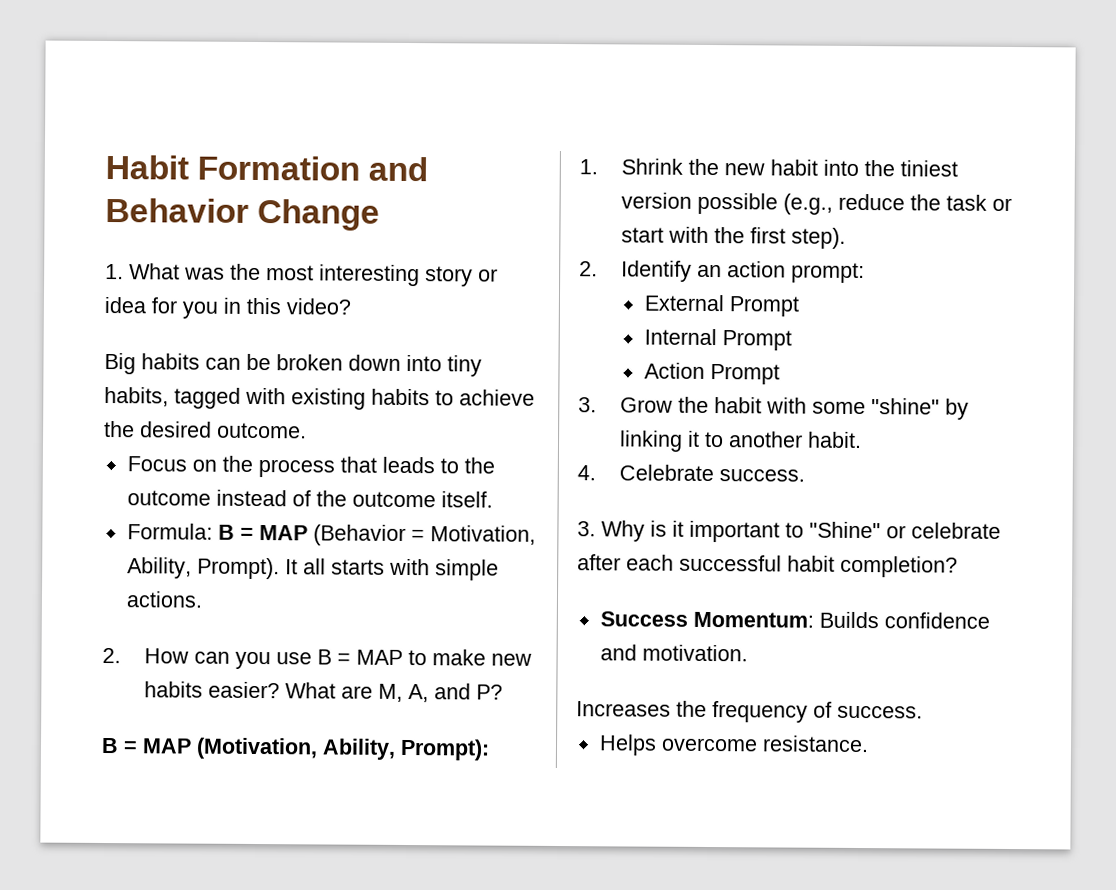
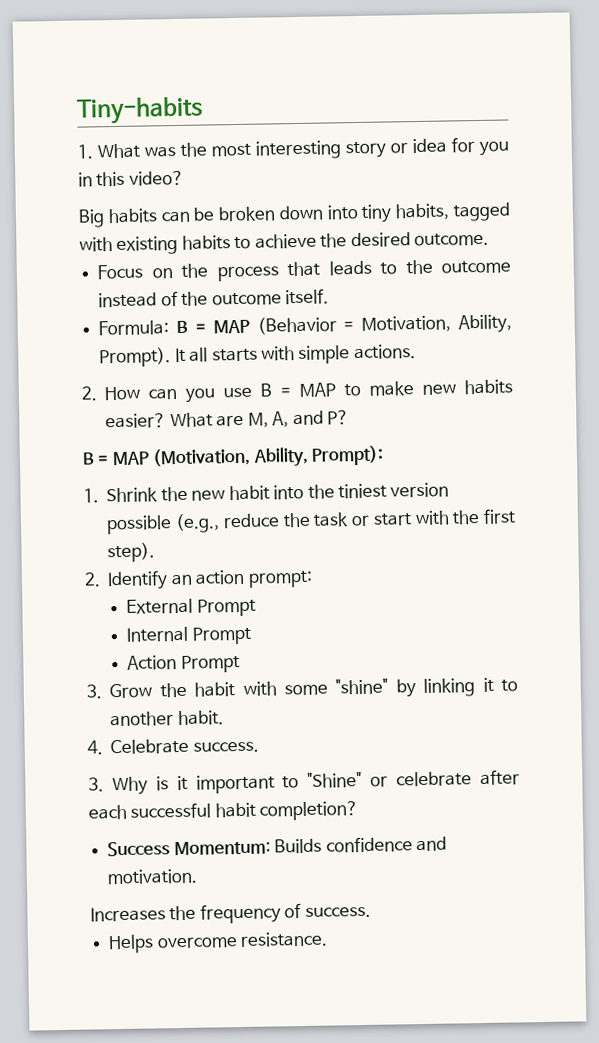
- Habit Formation and Behavior Change
+ Tiny-habits

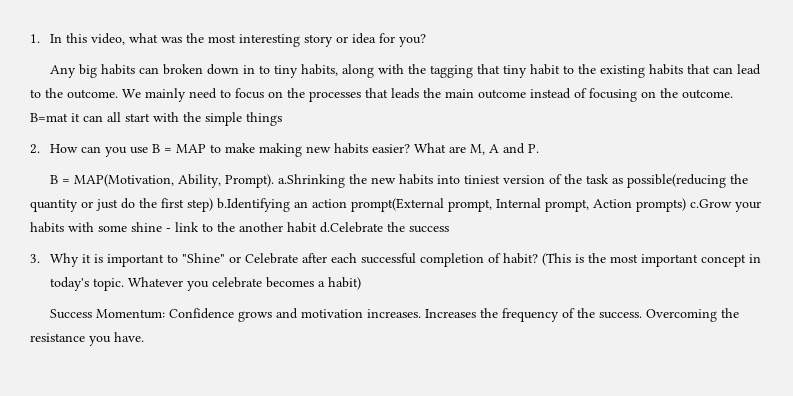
- Tiny-habits
- 1. What was the most interesting story or idea for you in this video?
- Big habits can be broken down into tiny habits, tagged with existing habits to achieve the desired outcome.
- Focus on the process that leads to the outcome instead of the outcome itself.
- Formula: B = MAP (Behavior = Motivation, Ability, Prompt). It all starts with simple actions.
+ 1. In this video, what was the most interesting story or idea for you?
+ Any big habits can broken down in to tiny habits, along with the tagging that tiny habit to the existing habits that can lead to the outcome. We mainly need to focus on the processes that leads the main outcome instead of focusing on the outcome. B=mat it can all start with the simple things
- 2. How can you use B = MAP to make new habits easier?
+ 2. How can you use B = MAP to make making new habits easier?
- What are M, A, and P?
- B = MAP (Motivation, Ability, Prompt):
- 1. Shrink the new habit into the tiniest version possible (e.g., reduce the task or start with the first step).
- 2. Identify an action prompt:
- External Prompt
- Internal Prompt
- Action Prompt
- 3. Grow the habit with some "shine" by linking it to another habit.
- 4. Celebrate success.
- 3. Why is it important to "Shine" or celebrate after each successful habit completion?
- Success Momentum: Builds confidence and motivation.
- Increases the frequency of success.
- Helps overcome resistance.
+ What are M, A and P.
+ B = MAP(Motivation, Ability, Prompt). a.Shrinking the new habits into tiniest version of the task as possible(reducing the quantity or just do the first step) b.Identifying an action prompt(External prompt, Internal prompt, Action prompts) c.Grow your habits with some shine - link to the another habit d.Celebrate the success
+ 3. Why it is important to "Shine" or Celebrate after each successful completion of habit? (This is the most important concept in today's topic. Whatever you celebrate becomes a habit)
+ Success Momentum: Confidence grows and motivation increases. Increases the frequency of the success. Overcoming the resistance you have.

